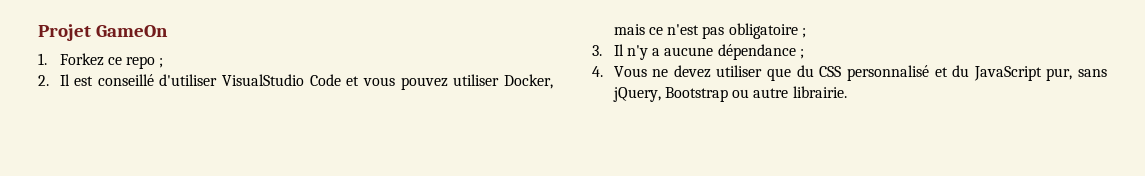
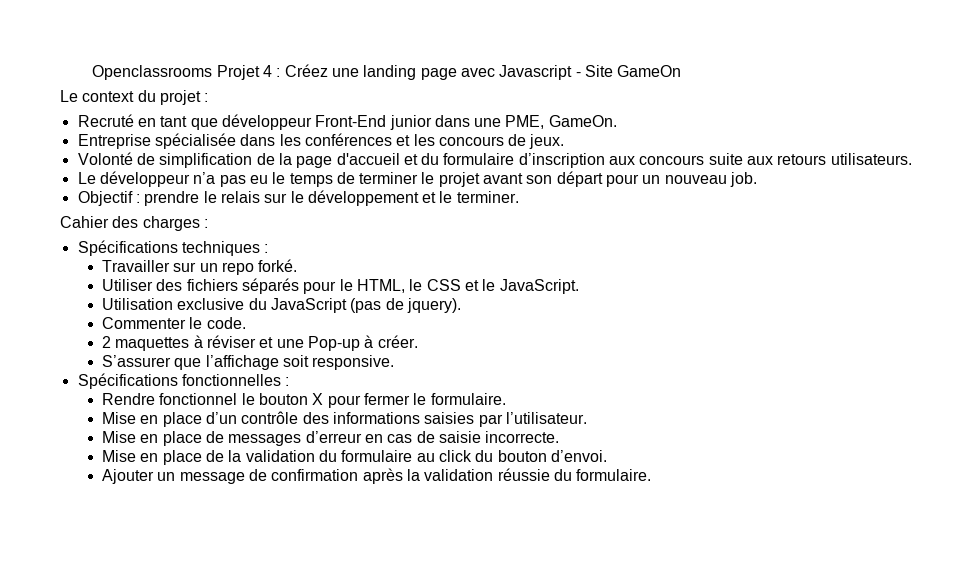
- Projet GameOn
- 1. Forkez ce repo ;
- 2. Il est conseillé d'utiliser VisualStudio Code et vous pouvez utiliser Docker, mais ce n'est pas obligatoire ;
- 3. Il n'y a aucune dépendance ;
- 4. Vous ne devez utiliser que du CSS personnalisé et du JavaScript pur, sans jQuery, Bootstrap ou autre librairie.
+ Openclassrooms Projet 4 : Créez une landing page avec Javascript - Site GameOn
+ Le context du projet :
+ Recruté en tant que développeur Front-End junior dans une PME, GameOn.
+ Entreprise spécialisée dans les conférences et les concours de jeux.
+ Volonté de simplification de la page d'accueil et du formulaire d’inscription aux concours suite aux retours utilisateurs.
+ Le développeur n’a pas eu le temps de terminer le projet avant son départ pour un nouveau job.
+ Objectif : prendre le relais sur le développement et le terminer.
+ Cahier des charges :
+ Spécifications techniques :
+ Travailler sur un repo forké.
+ Utiliser des fichiers séparés pour le HTML, le CSS et le JavaScript.
+ Utilisation exclusive du JavaScript (pas de jquery).
+ Commenter le code.
+ 2 maquettes à réviser et une Pop-up à créer.
+ S’assurer que l’affichage soit responsive.
+ Spécifications fonctionnelles :
+ Rendre fonctionnel le bouton X pour fermer le formulaire.
+ Mise en place d’un contrôle des informations saisies par l’utilisateur.
+ Mise en place de messages d’erreur en cas de saisie incorrecte.
+ Mise en place de la validation du formulaire au click du bouton d’envoi.
+ Ajouter un message de confirmation après la validation réussie du formulaire.

